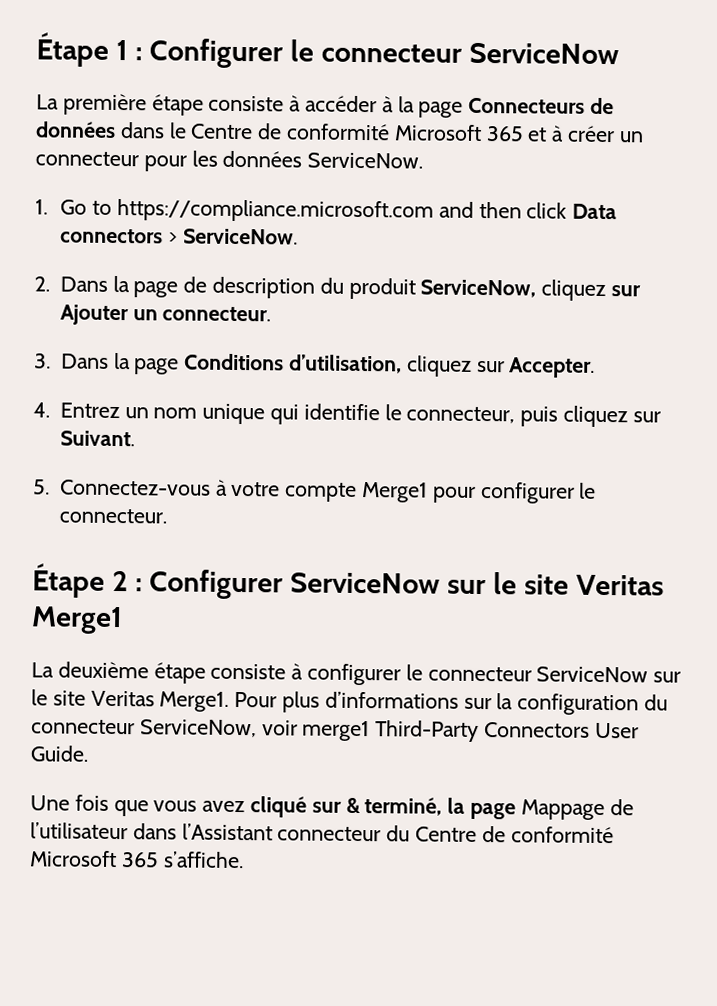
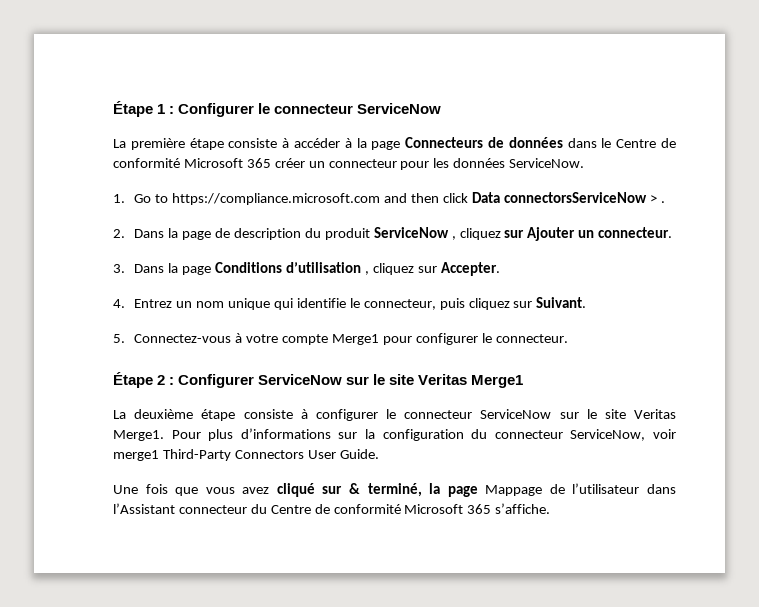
- La première étape consiste à accéder à la page Connecteurs de données dans le Centre de conformité Microsoft 365 et à créer un connecteur pour les données ServiceNow.
+ La première étape consiste à accéder à la page Connecteurs de données dans le Centre de conformité Microsoft 365 créer un connecteur pour les données ServiceNow.
- 1. Go to https://compliance.microsoft.com and then click Data connectors > ServiceNow.
+ 1. Go to https://compliance.microsoft.com and then click Data connectorsServiceNow > .
- 2. Dans la page de description du produit ServiceNow, cliquez sur Ajouter un connecteur.
+ 2. Dans la page de description du produit ServiceNow , cliquez sur Ajouter un connecteur.
- 3. Dans la page Conditions d’utilisation, cliquez sur Accepter.
+ 3. Dans la page Conditions d’utilisation , cliquez sur Accepter.

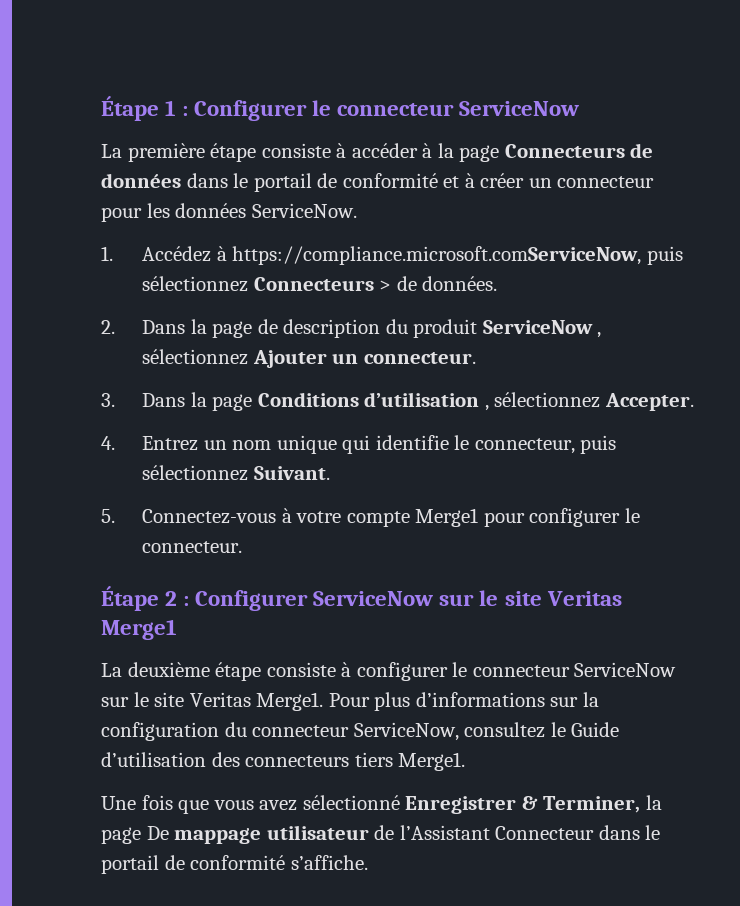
- La première étape consiste à accéder à la page Connecteurs de données dans le Centre de conformité Microsoft 365 créer un connecteur pour les données ServiceNow.
+ La première étape consiste à accéder à la page Connecteurs de données dans le portail de conformité et à créer un connecteur pour les données ServiceNow.
- 1. Go to https://compliance.microsoft.com and then click Data connectorsServiceNow > .
+ 1. Accédez à https://compliance.microsoft.comServiceNow, puis sélectionnez Connecteurs > de données.
- 2. Dans la page de description du produit ServiceNow , cliquez sur Ajouter un connecteur.
+ 2. Dans la page de description du produit ServiceNow , sélectionnez Ajouter un connecteur.
- 3. Dans la page Conditions d’utilisation , cliquez sur Accepter.
+ 3. Dans la page Conditions d’utilisation , sélectionnez Accepter.
- 4. Entrez un nom unique qui identifie le connecteur, puis cliquez sur Suivant.
+ 4. Entrez un nom unique qui identifie le connecteur, puis sélectionnez Suivant.
- Pour plus d’informations sur la configuration du connecteur ServiceNow, voir merge1 Third-Party Connectors User Guide.
+ Pour plus d’informations sur la configuration du connecteur ServiceNow, consultez le Guide d’utilisation des connecteurs tiers Merge1.
- Une fois que vous avez cliqué sur & terminé, la page Mappage de l’utilisateur dans l’Assistant connecteur du Centre de conformité Microsoft 365 s’affiche.
+ Une fois que vous avez sélectionné Enregistrer & Terminer, la page De mappage utilisateur de l’Assistant Connecteur dans le portail de conformité s’affiche.

